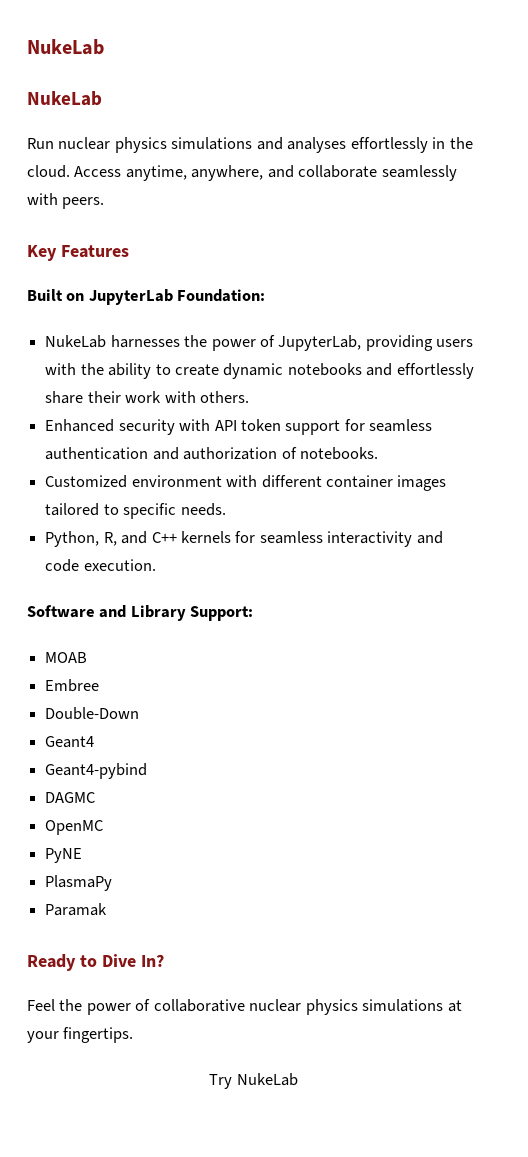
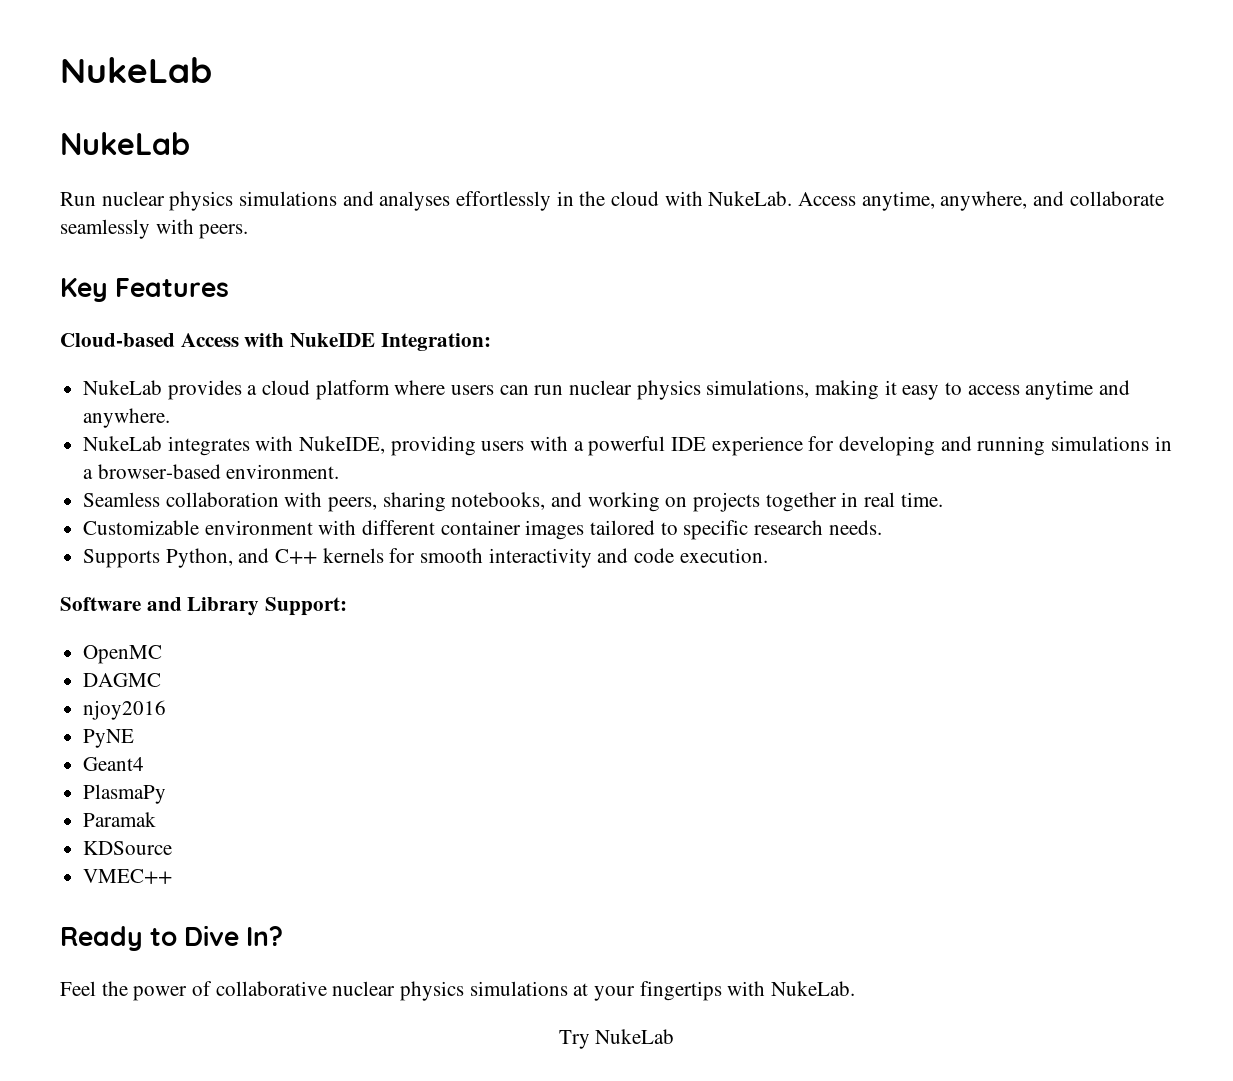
- Run nuclear physics simulations and analyses effortlessly in the cloud.
+ Run nuclear physics simulations and analyses effortlessly in the cloud with NukeLab.
- Built on JupyterLab Foundation:
- NukeLab harnesses the power of JupyterLab, providing users with the ability to create dynamic notebooks and effortlessly share their work with others.
- Enhanced security with API token support for seamless authentication and authorization of notebooks.
- Customized environment with different container images tailored to specific needs.
+ Cloud-based Access with NukeIDE Integration:
+ NukeLab provides a cloud platform where users can run nuclear physics simulations, making it easy to access anytime and anywhere.
+ NukeLab integrates with NukeIDE, providing users with a powerful IDE experience for developing and running simulations in a browser-based environment.
+ Seamless collaboration with peers, sharing notebooks, and working on projects together in real time.
+ Customizable environment with different container images tailored to specific research needs.
- Python, R, and C++ kernels for seamless interactivity and code execution.
+ Supports Python, and C++ kernels for smooth interactivity and code execution.
- MOAB
- Embree
- Double-Down
- Geant4
- Geant4-pybind
+ OpenMC
- OpenMC
+ njoy2016
+ Geant4
+ KDSource
+ VMEC++
- Feel the power of collaborative nuclear physics simulations at your fingertips.
+ Feel the power of collaborative nuclear physics simulations at your fingertips with NukeLab.

